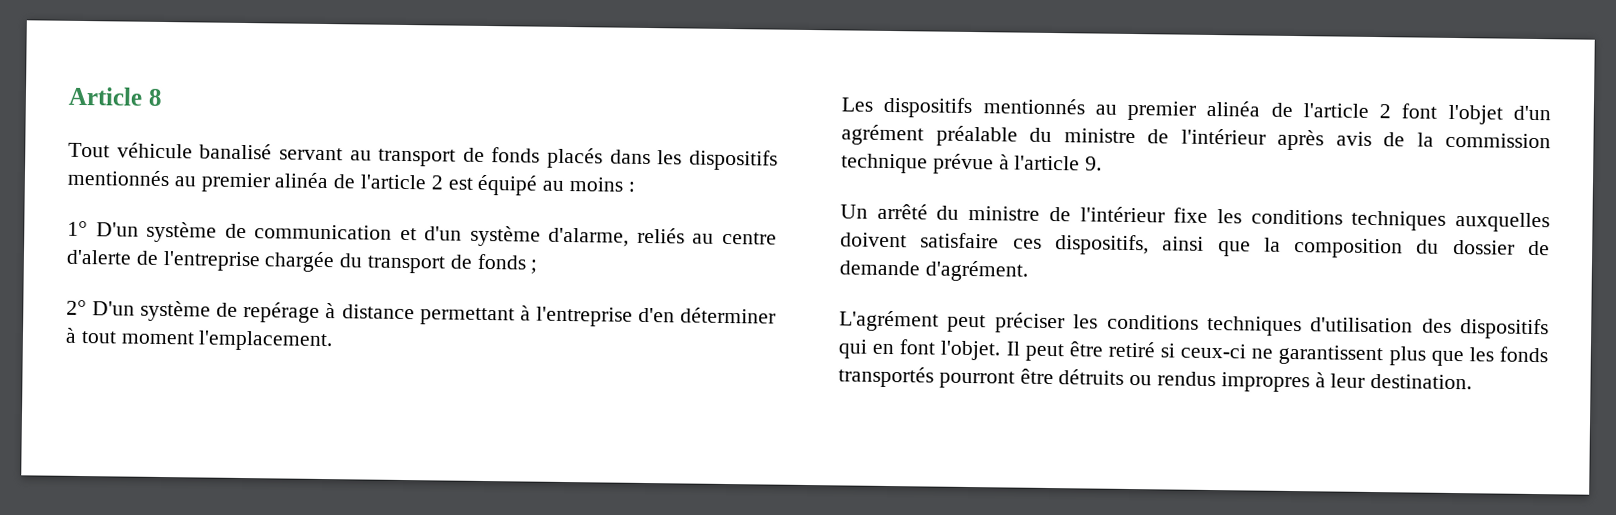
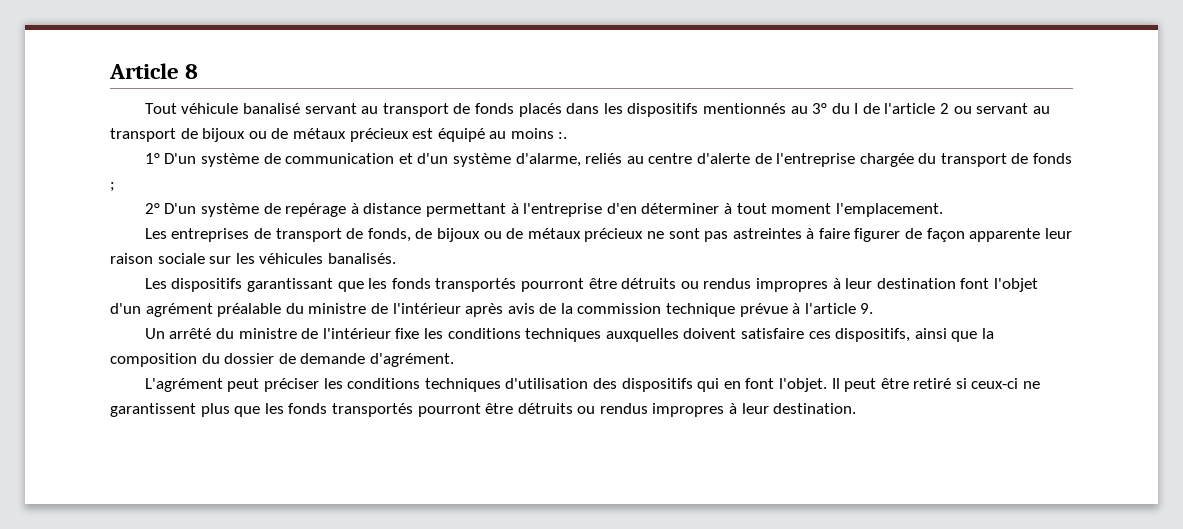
- Tout véhicule banalisé servant au transport de fonds placés dans les dispositifs mentionnés au premier alinéa de l'article 2 est équipé au moins :
+ Tout véhicule banalisé servant au transport de fonds placés dans les dispositifs mentionnés au 3° du I de l'article 2 ou servant au transport de bijoux ou de métaux précieux est équipé au moins :.
- Les dispositifs mentionnés au premier alinéa de l'article 2 font l'objet d'un agrément préalable du ministre de l'intérieur après avis de la commission technique prévue à l'article 9.
+ Les entreprises de transport de fonds, de bijoux ou de métaux précieux ne sont pas astreintes à faire figurer de façon apparente leur raison sociale sur les véhicules banalisés.
+ Les dispositifs garantissant que les fonds transportés pourront être détruits ou rendus impropres à leur destination font l'objet d'un agrément préalable du ministre de l'intérieur après avis de la commission technique prévue à l'article 9.

